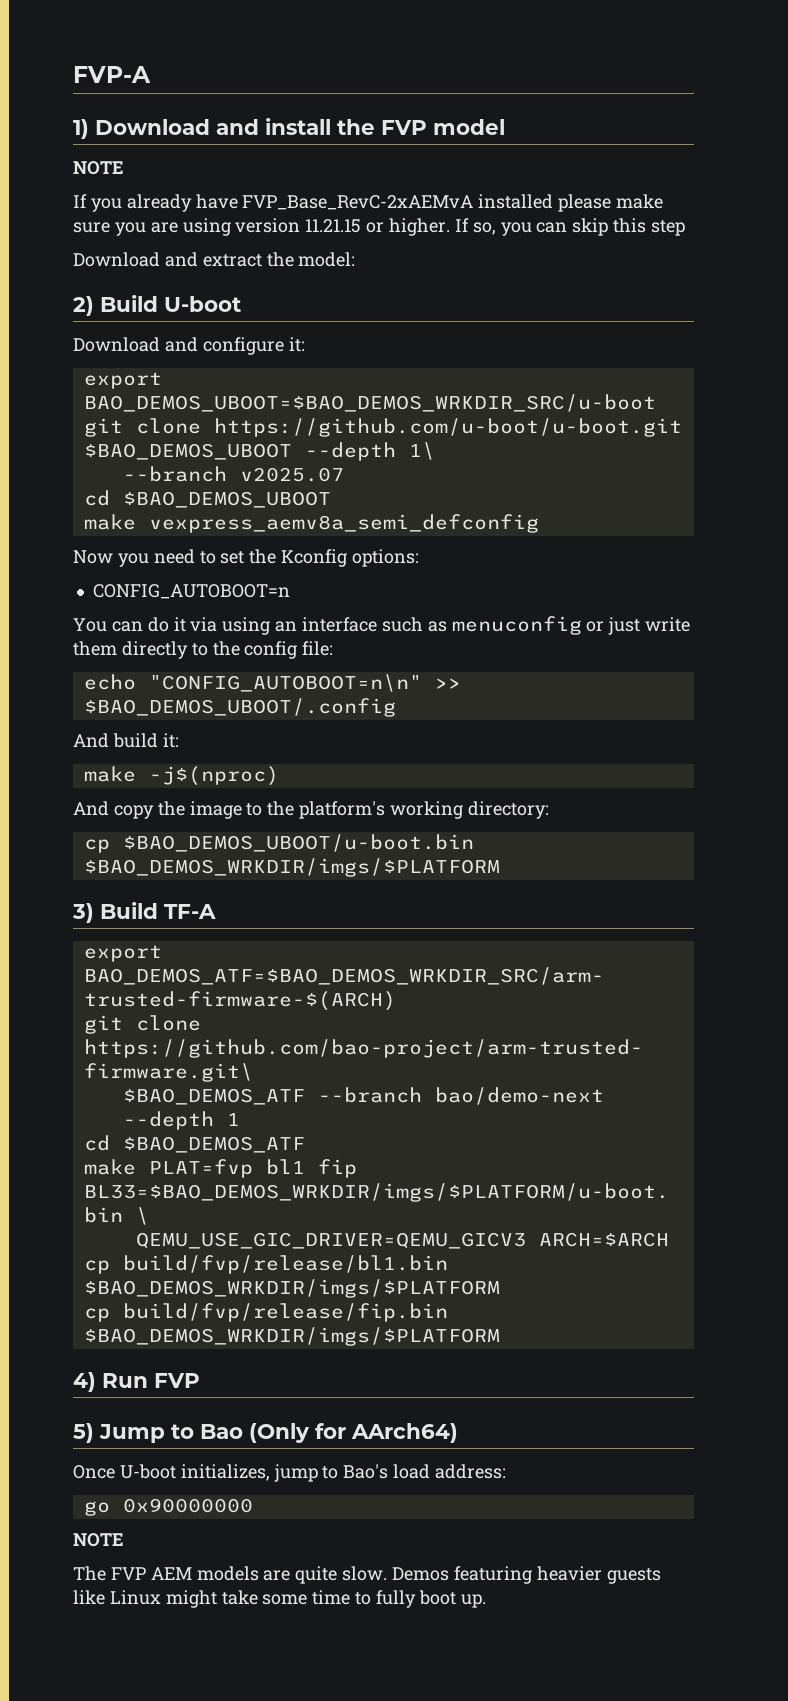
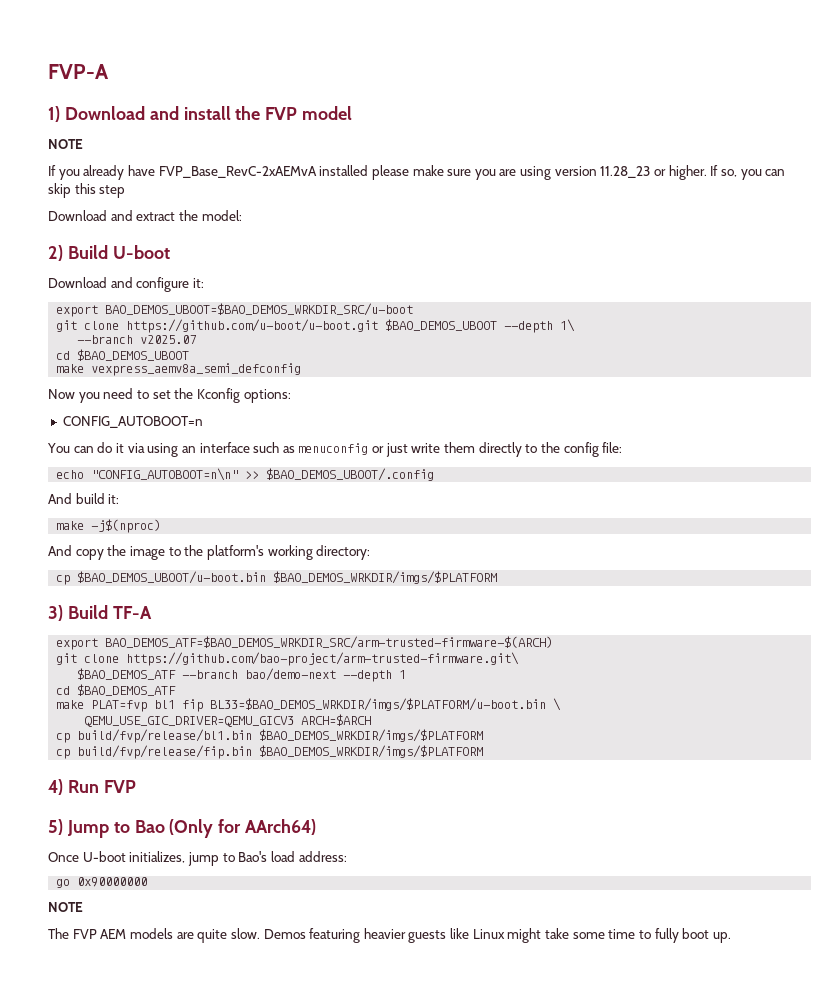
- If you already have FVP_Base_RevC-2xAEMvA installed please make sure you are using version 11.21.15 or higher.
+ If you already have FVP_Base_RevC-2xAEMvA installed please make sure you are using version 11.28_23 or higher.

